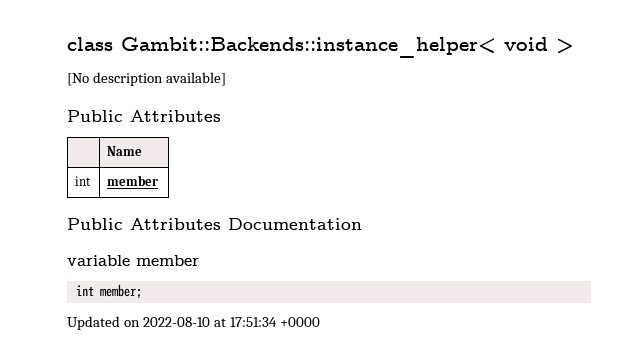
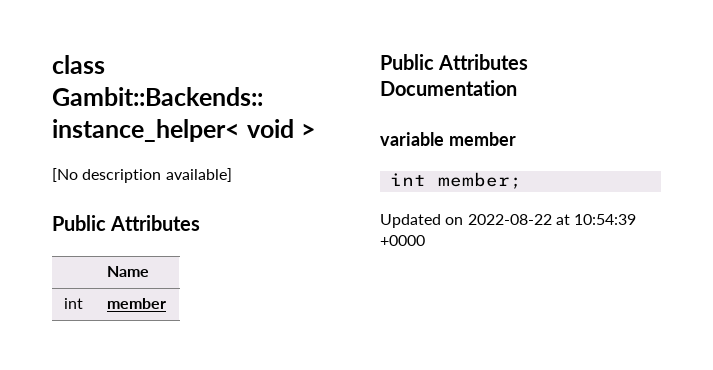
- Updated on 2022-08-10 at 17:51:34 +0000
+ Updated on 2022-08-22 at 10:54:39 +0000

